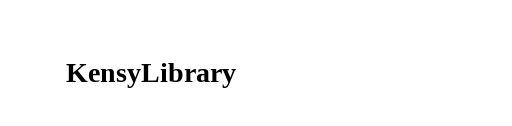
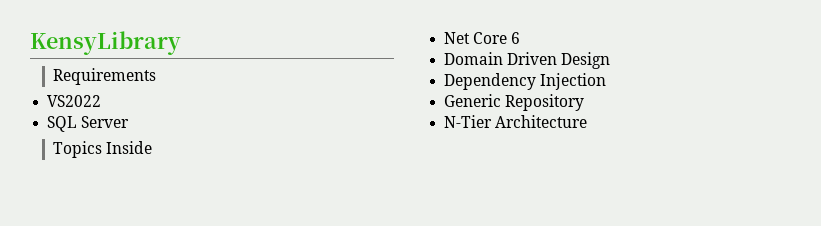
+ Requirements
+ VS2022
+ SQL Server
+ Topics Inside
+ Net Core 6
+ Domain Driven Design
+ Dependency Injection
+ Generic Repository
+ N-Tier Architecture

